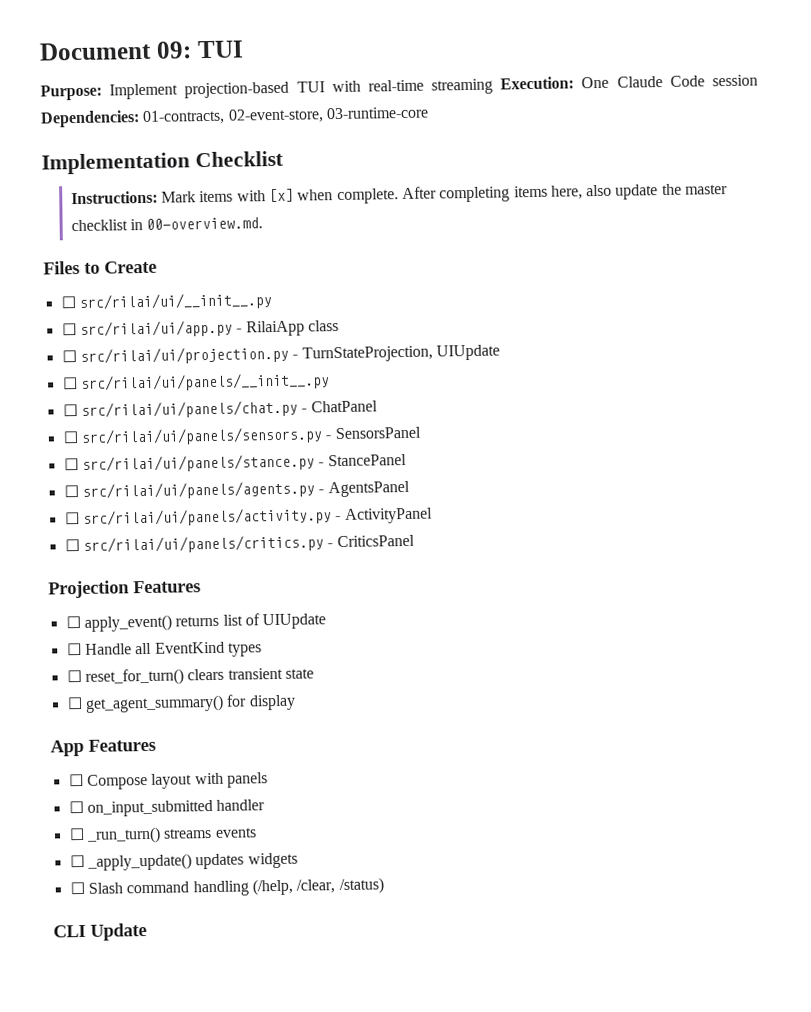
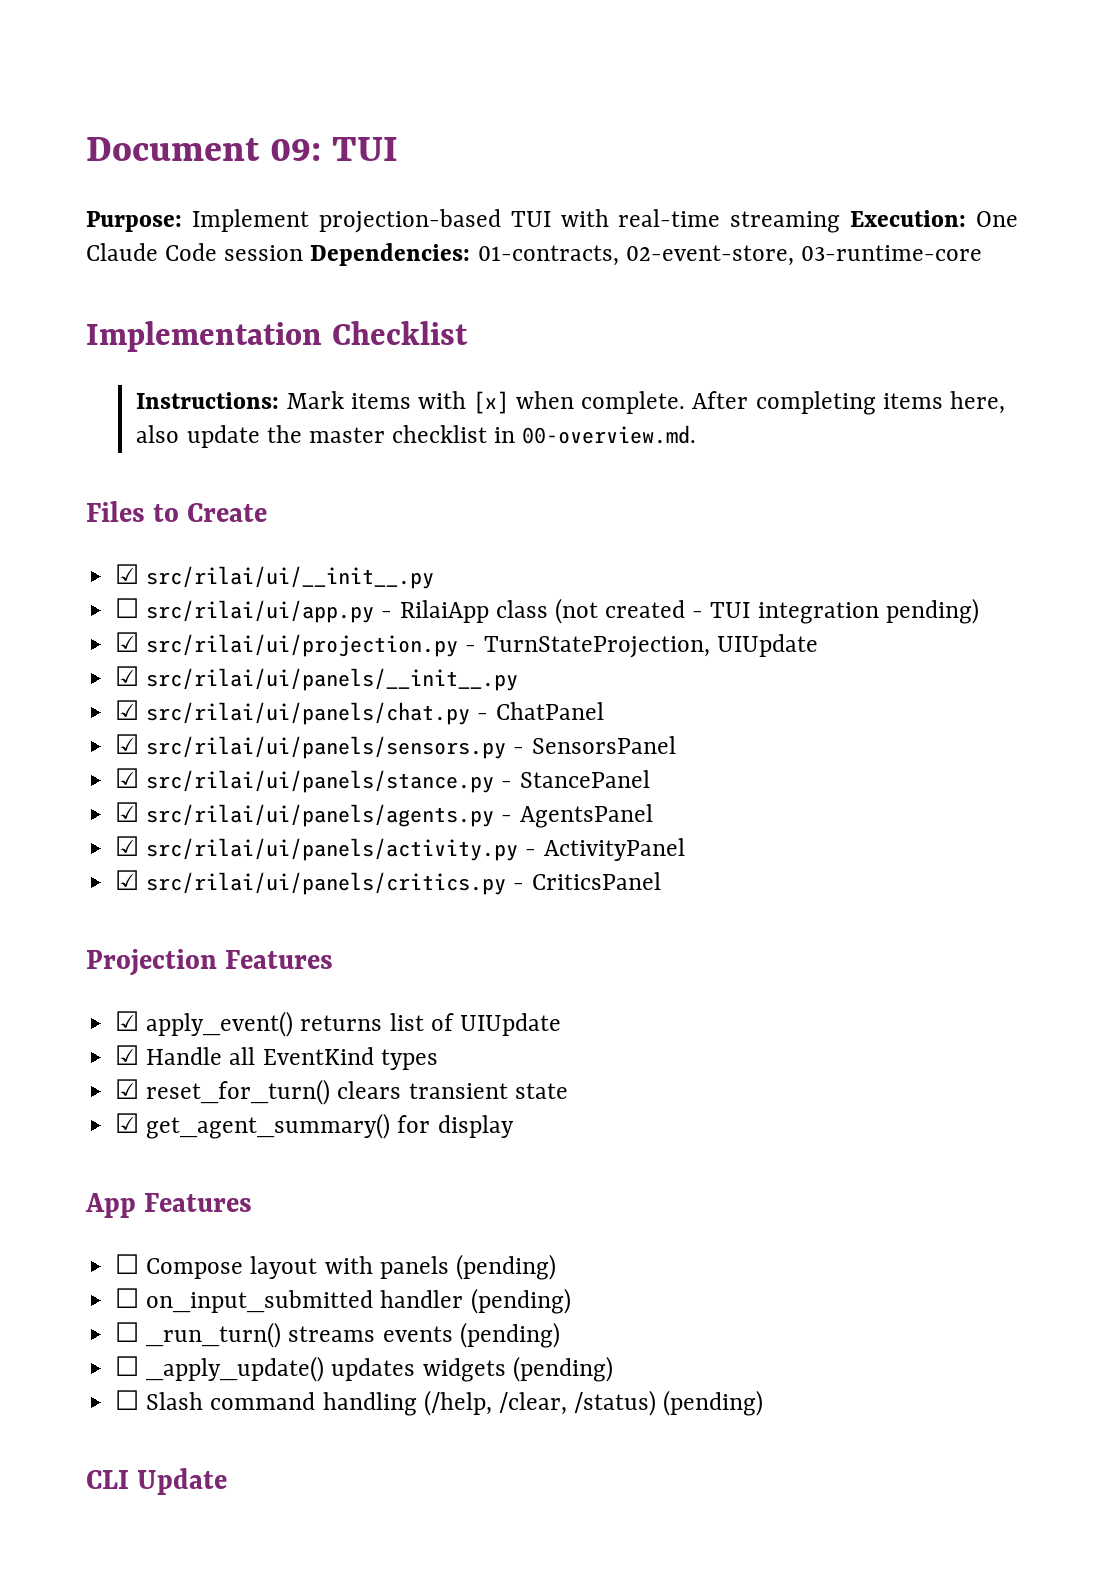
- ☐ src/rilai/ui/__init__.py
+ ☑ src/rilai/ui/__init__.py
- ☐ src/rilai/ui/app.py - RilaiApp class
- ☐ src/rilai/ui/projection.py - TurnStateProjection, UIUpdate
+ ☐ src/rilai/ui/app.py - RilaiApp class (not created - TUI integration pending)
+ ☑ src/rilai/ui/projection.py - TurnStateProjection, UIUpdate
- ☐ src/rilai/ui/panels/__init__.py
+ ☑ src/rilai/ui/panels/__init__.py
- ☐ src/rilai/ui/panels/chat.py - ChatPanel
+ ☑ src/rilai/ui/panels/chat.py - ChatPanel
- ☐ src/rilai/ui/panels/sensors.py - SensorsPanel
+ ☑ src/rilai/ui/panels/sensors.py - SensorsPanel
- ☐ src/rilai/ui/panels/stance.py - StancePanel
+ ☑ src/rilai/ui/panels/stance.py - StancePanel
- ☐ src/rilai/ui/panels/agents.py - AgentsPanel
+ ☑ src/rilai/ui/panels/agents.py - AgentsPanel
- ☐ src/rilai/ui/panels/activity.py - ActivityPanel
+ ☑ src/rilai/ui/panels/activity.py - ActivityPanel
- ☐ src/rilai/ui/panels/critics.py - CriticsPanel
+ ☑ src/rilai/ui/panels/critics.py - CriticsPanel
- ☐ apply_event() returns list of UIUpdate
+ ☑ apply_event() returns list of UIUpdate
- ☐ Handle all EventKind types
+ ☑ Handle all EventKind types
- ☐ reset_for_turn() clears transient state
+ ☑ reset_for_turn() clears transient state
- ☐ get_agent_summary() for display
+ ☑ get_agent_summary() for display
- ☐ Compose layout with panels
+ ☐ Compose layout with panels (pending)
- ☐ on_input_submitted handler
+ ☐ on_input_submitted handler (pending)
- ☐ _run_turn() streams events
+ ☐ _run_turn() streams events (pending)
- ☐ _apply_update() updates widgets
+ ☐ _apply_update() updates widgets (pending)
- ☐ Slash command handling (/help, /clear, /status)
+ ☐ Slash command handling (/help, /clear, /status) (pending)

